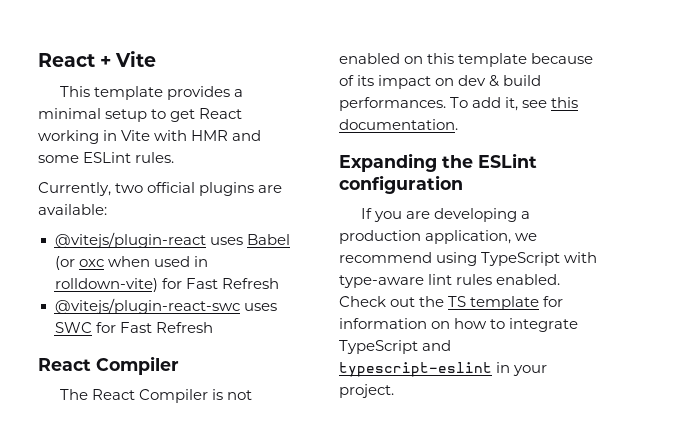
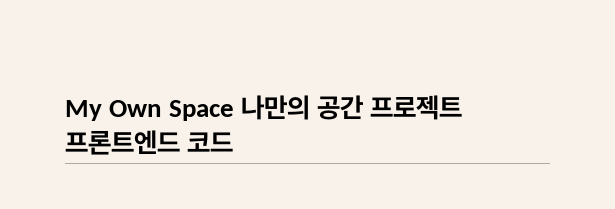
- React + Vite
- This template provides a minimal setup to get React working in Vite with HMR and some ESLint rules.
- Currently, two official plugins are available:
- @vitejs/plugin-react uses Babel (or oxc when used in rolldown-vite) for Fast Refresh
- @vitejs/plugin-react-swc uses SWC for Fast Refresh
- React Compiler
- The React Compiler is not enabled on this template because of its impact on dev & build performances. To add it, see this documentation.
- Expanding the ESLint configuration
- If you are developing a production application, we recommend using TypeScript with type-aware lint rules enabled. Check out the TS template for information on how to integrate TypeScript and typescript-eslint in your project.
+ My Own Space 나만의 공간 프로젝트 프론트엔드 코드

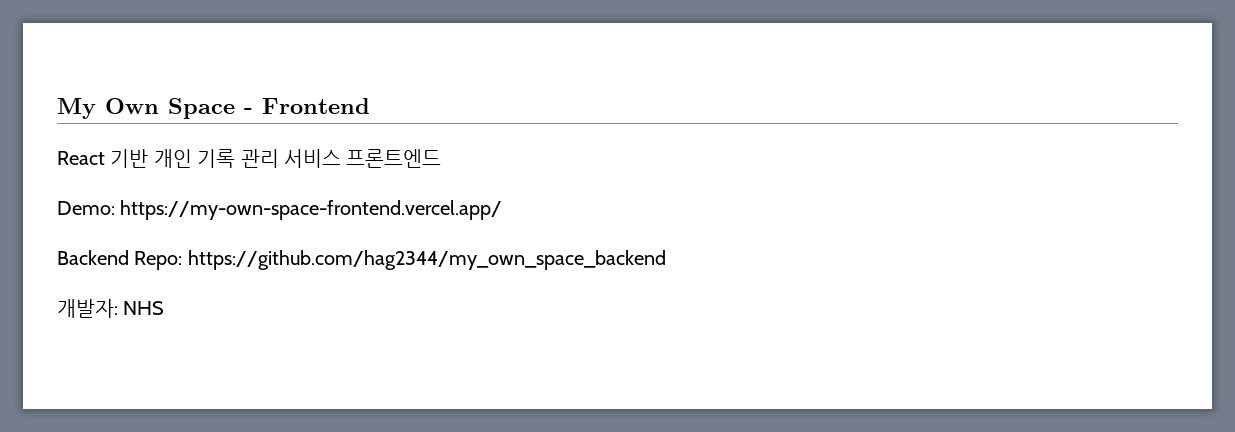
- My Own Space 나만의 공간 프로젝트 프론트엔드 코드
+ My Own Space - Frontend
+ React 기반 개인 기록 관리 서비스 프론트엔드
+ Demo: https://my-own-space-frontend.vercel.app/
+ Backend Repo: https://github.com/hag2344/my_own_space_backend
+ 개발자: NHS

